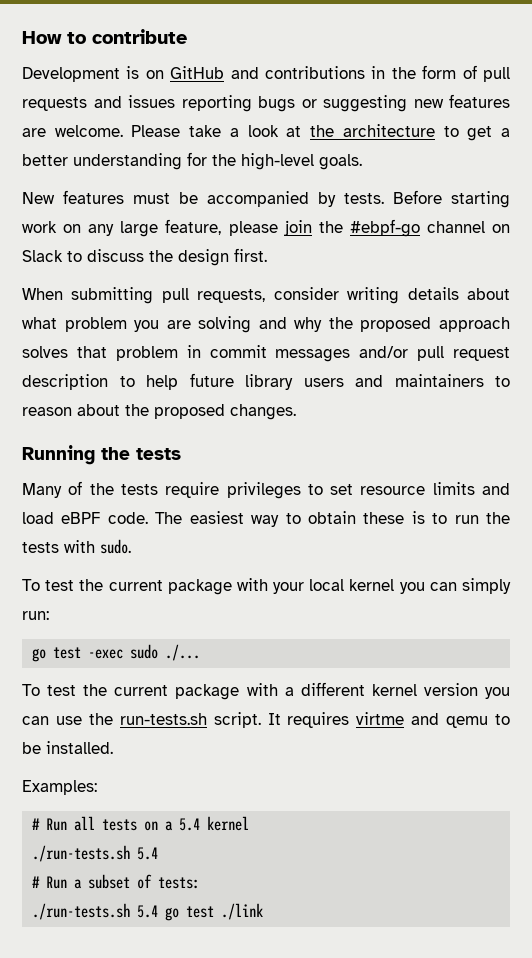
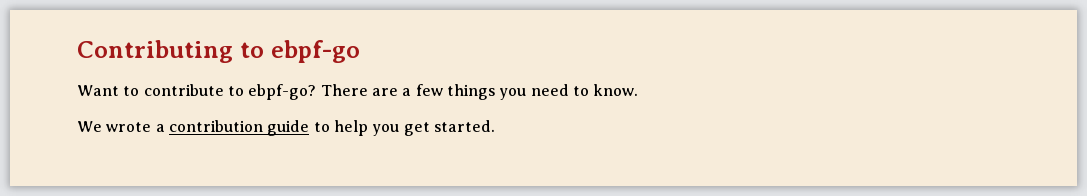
- How to contribute
- Development is on GitHub and contributions in the form of pull requests and issues reporting bugs or suggesting new features are welcome. Please take a look at the architecture to get a better understanding for the high-level goals.
- New features must be accompanied by tests. Before starting work on any large feature, please join the #ebpf-go channel on Slack to discuss the design first.
- When submitting pull requests, consider writing details about what problem you are solving and why the proposed approach solves that problem in commit messages and/or pull request description to help future library users and maintainers to reason about the proposed changes.
- Running the tests
- Many of the tests require privileges to set resource limits and load eBPF code. The easiest way to obtain these is to run the tests with sudo.
- To test the current package with your local kernel you can simply run:
- go test -exec sudo ./...
- To test the current package with a different kernel version you can use the run-tests.sh script. It requires virtme and qemu to be installed.
- Examples:
- # Run all tests on a 5.4 kernel
- ./run-tests.sh 5.4
- # Run a subset of tests:
- ./run-tests.sh 5.4 go test ./link
+ Contributing to ebpf-go
+ Want to contribute to ebpf-go? There are a few things you need to know.
+ We wrote a contribution guide to help you get started.

